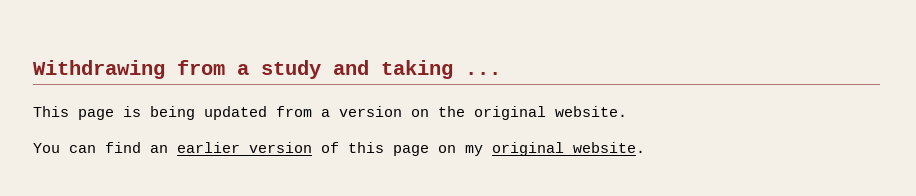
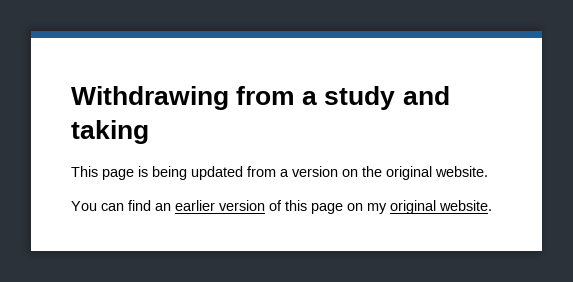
- Withdrawing from a study and taking ...
+ Withdrawing from a study and taking

